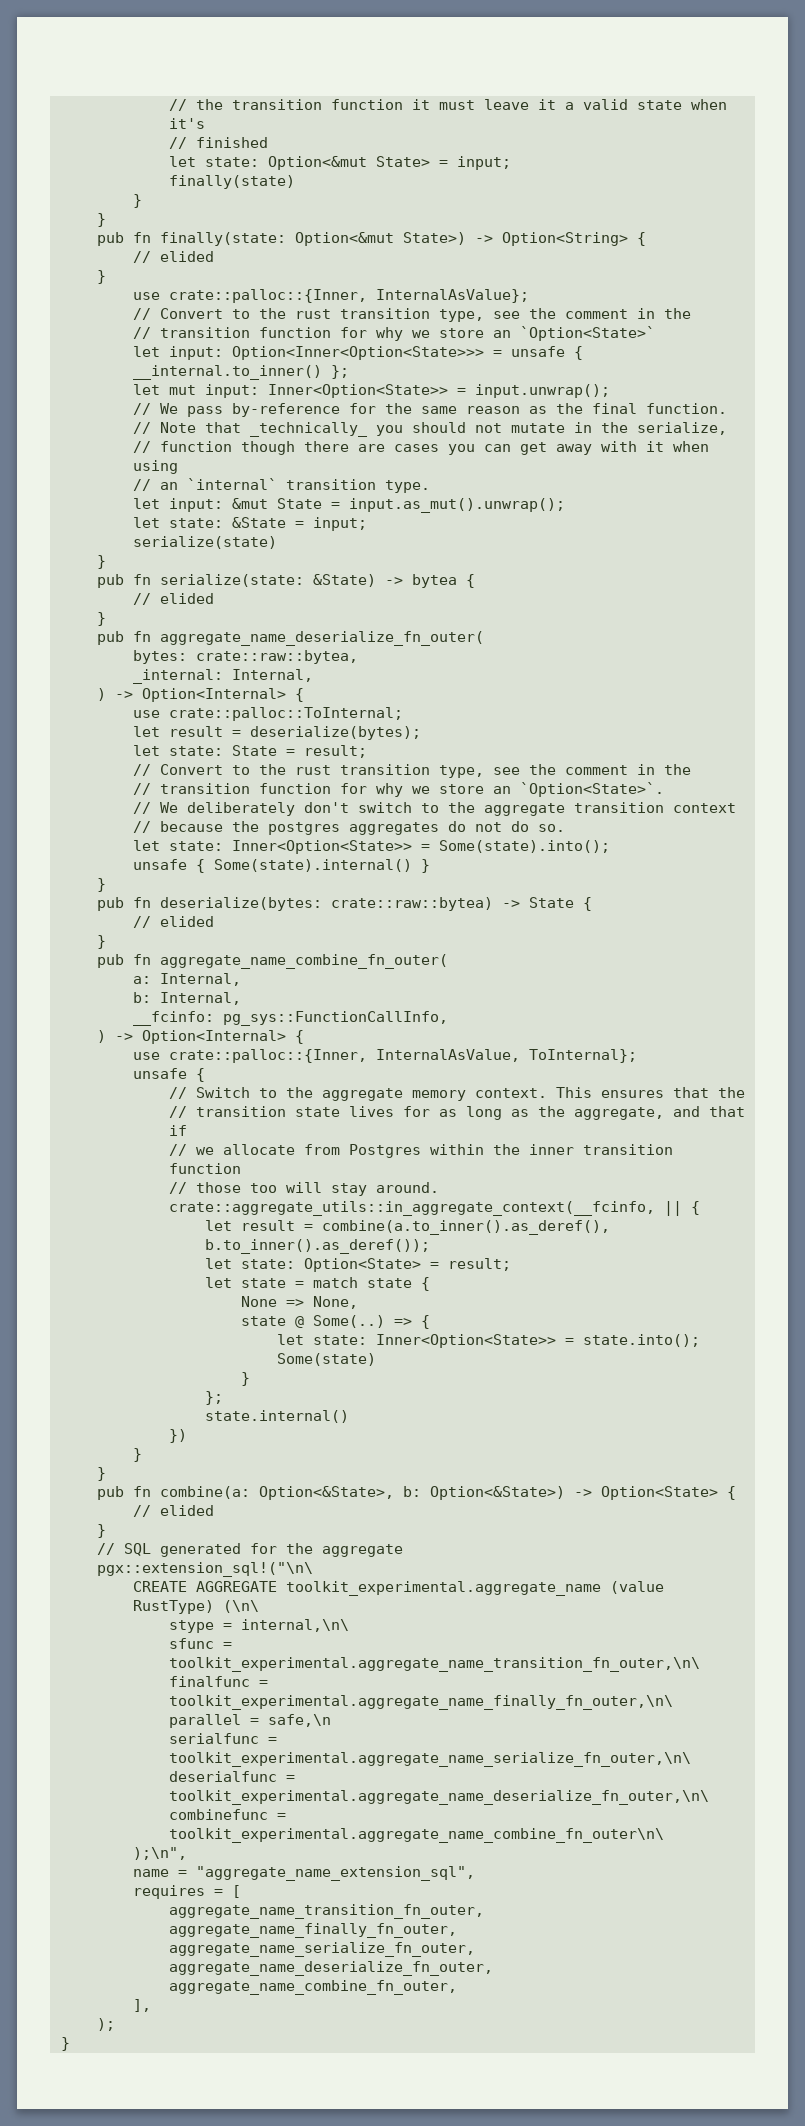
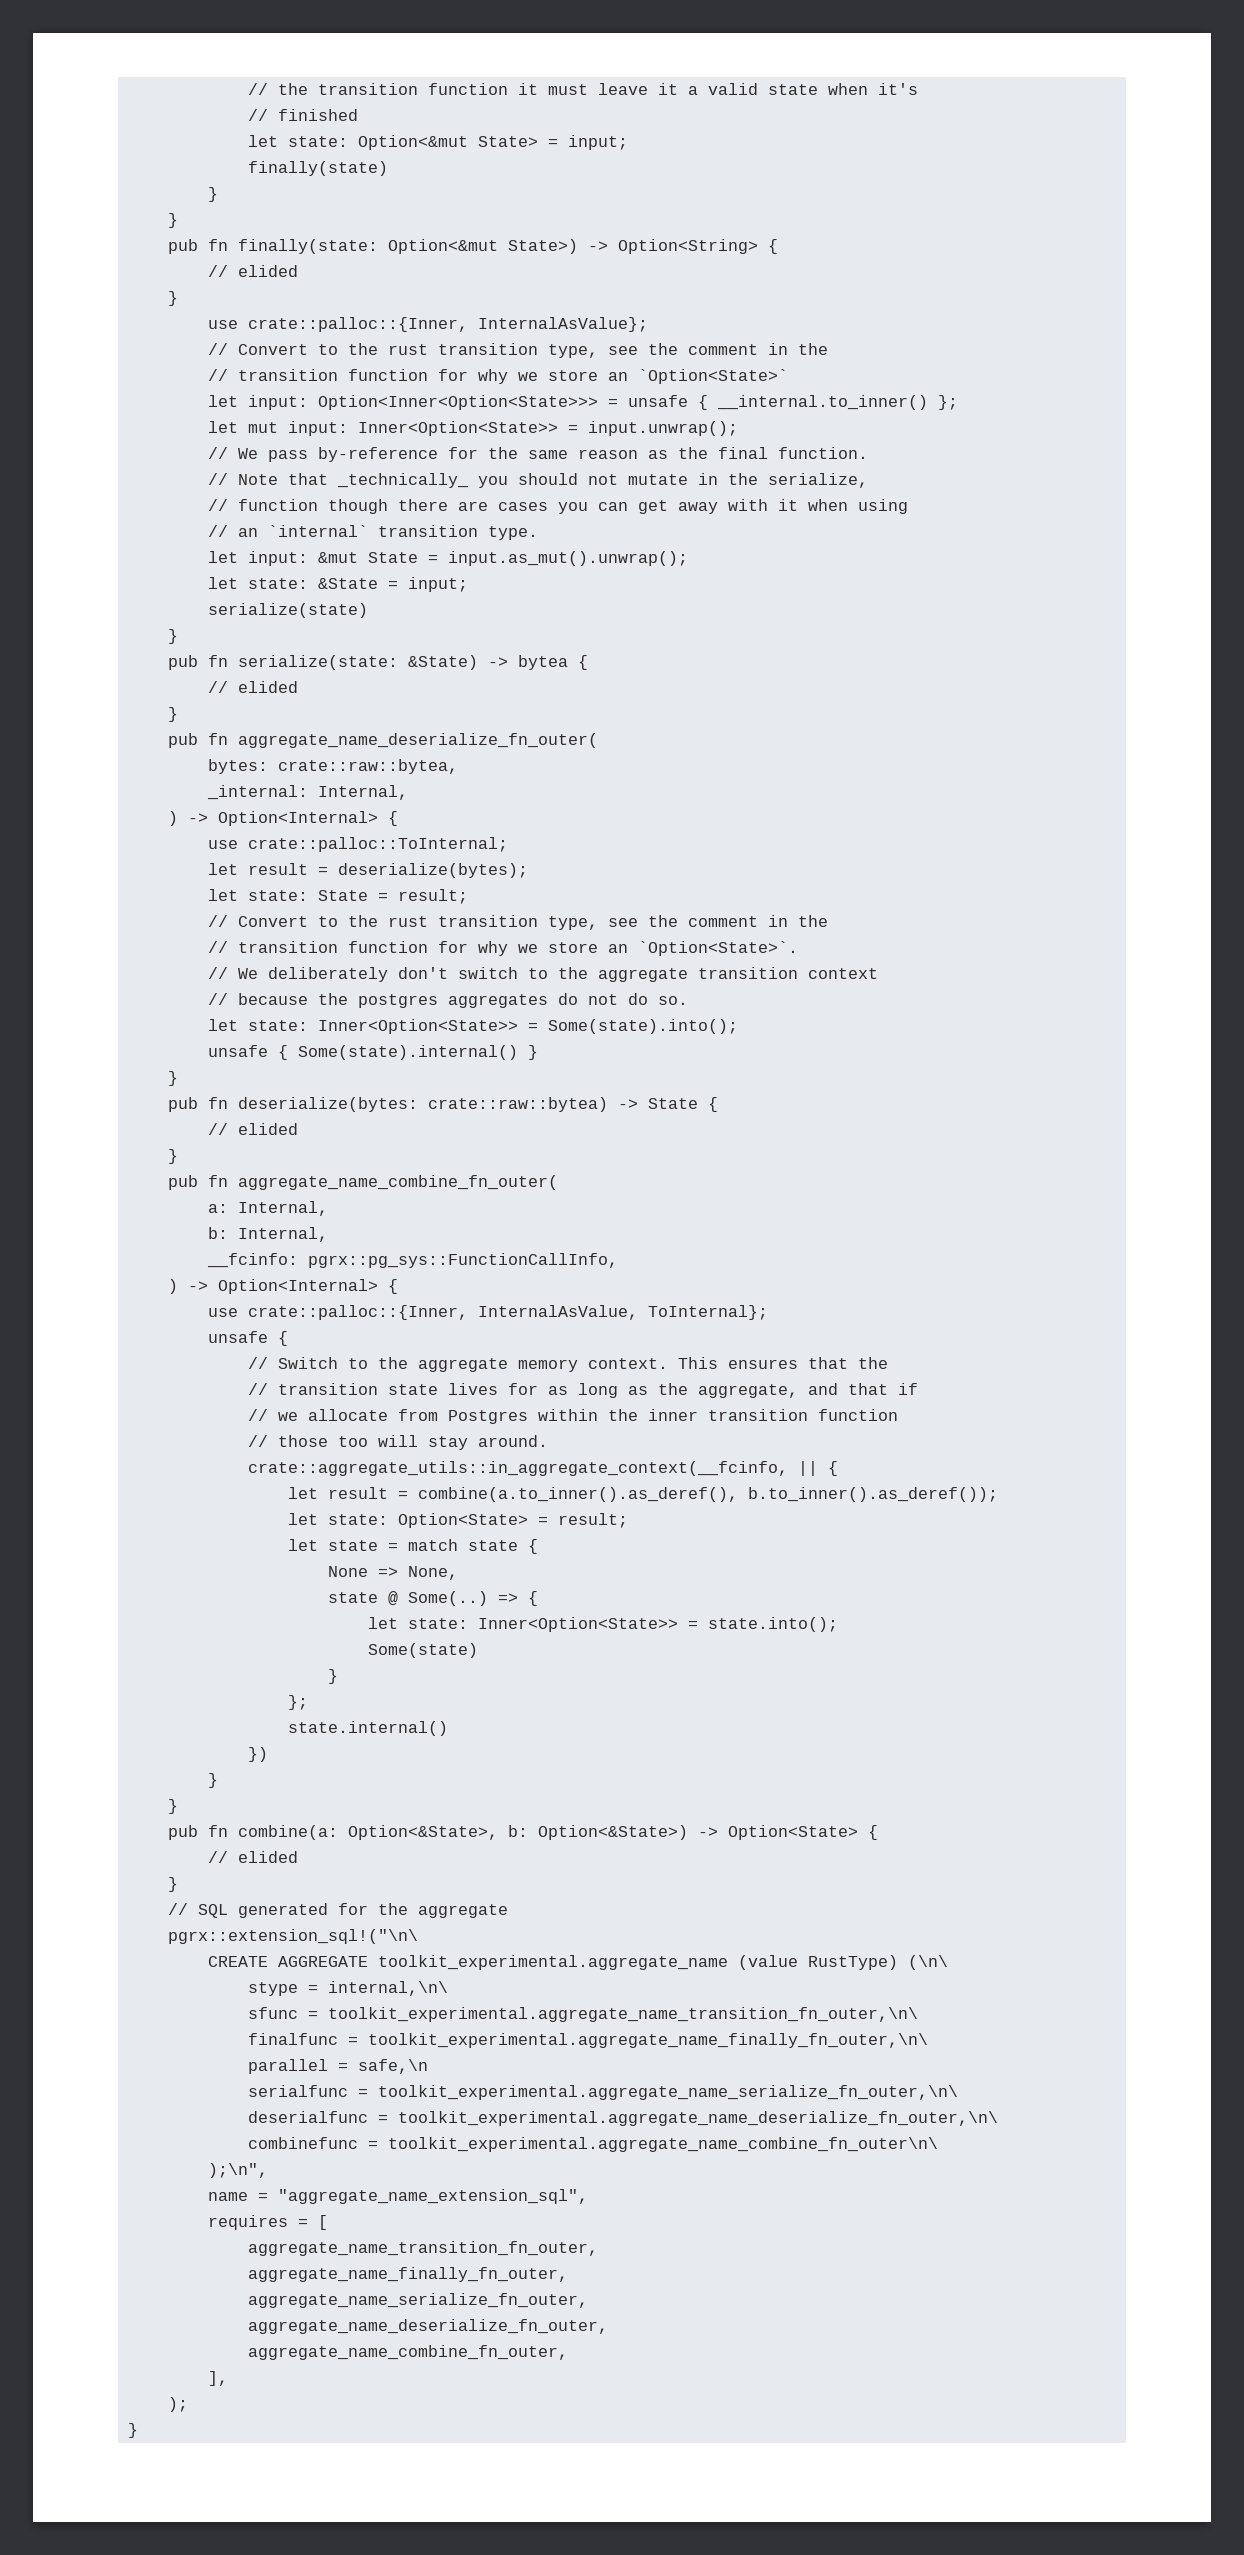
- __fcinfo: pg_sys::FunctionCallInfo,
+ __fcinfo: pgrx::pg_sys::FunctionCallInfo,
- pgx::extension_sql!("\n\
+ pgrx::extension_sql!("\n\

